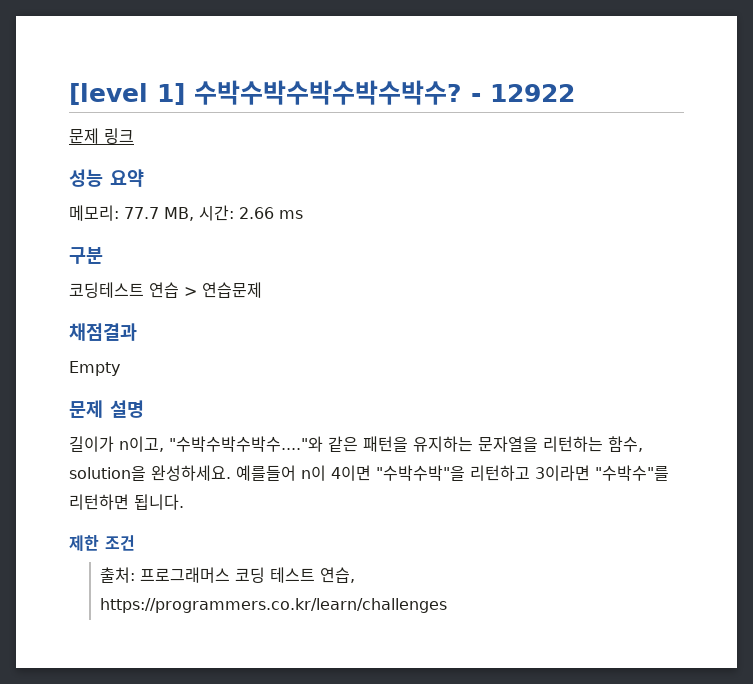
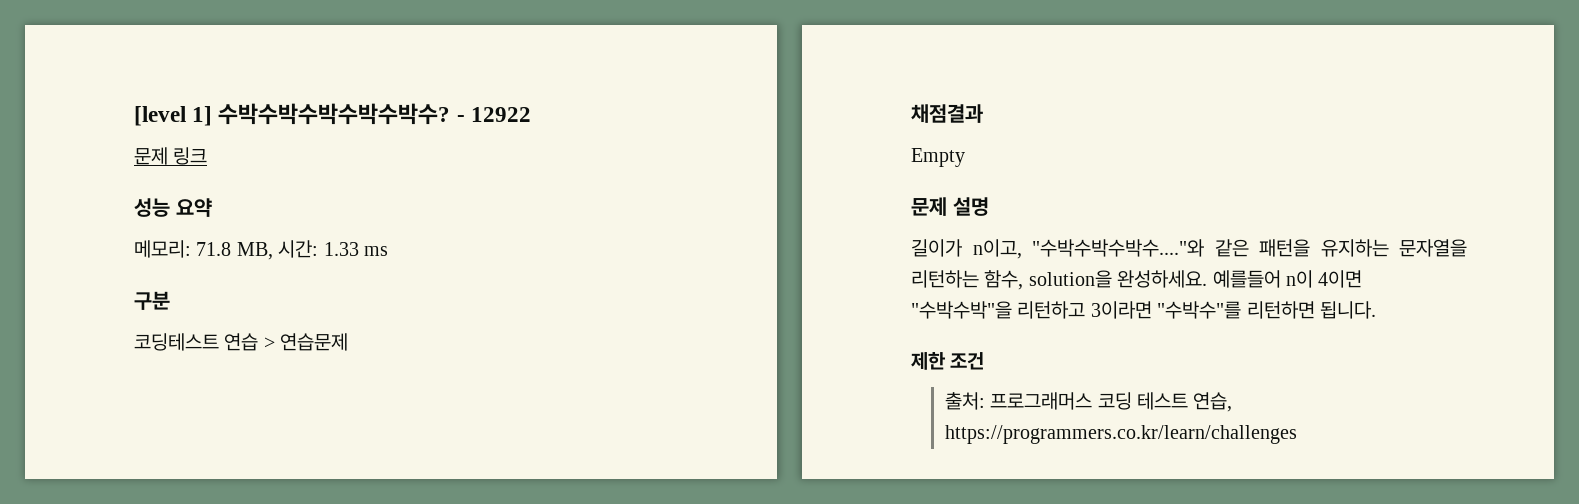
- 메모리: 77.7 MB, 시간: 2.66 ms
+ 메모리: 71.8 MB, 시간: 1.33 ms

